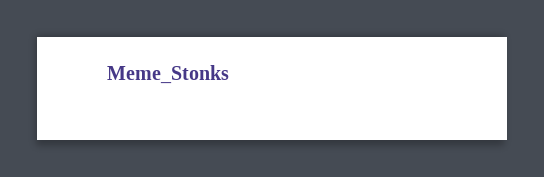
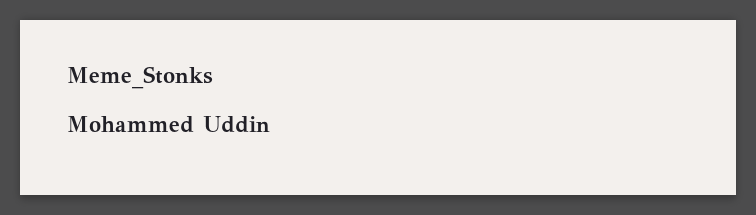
+ Mohammed Uddin

